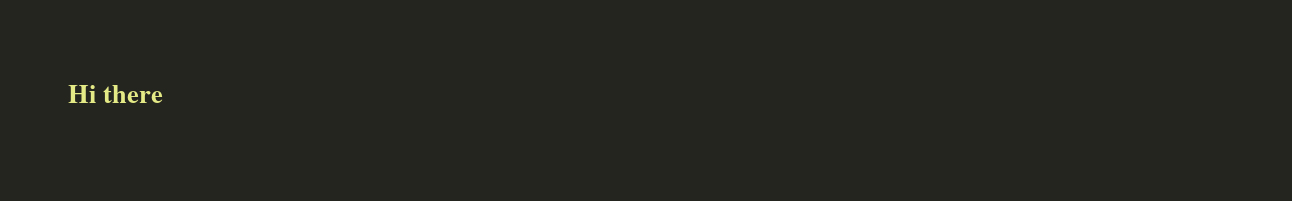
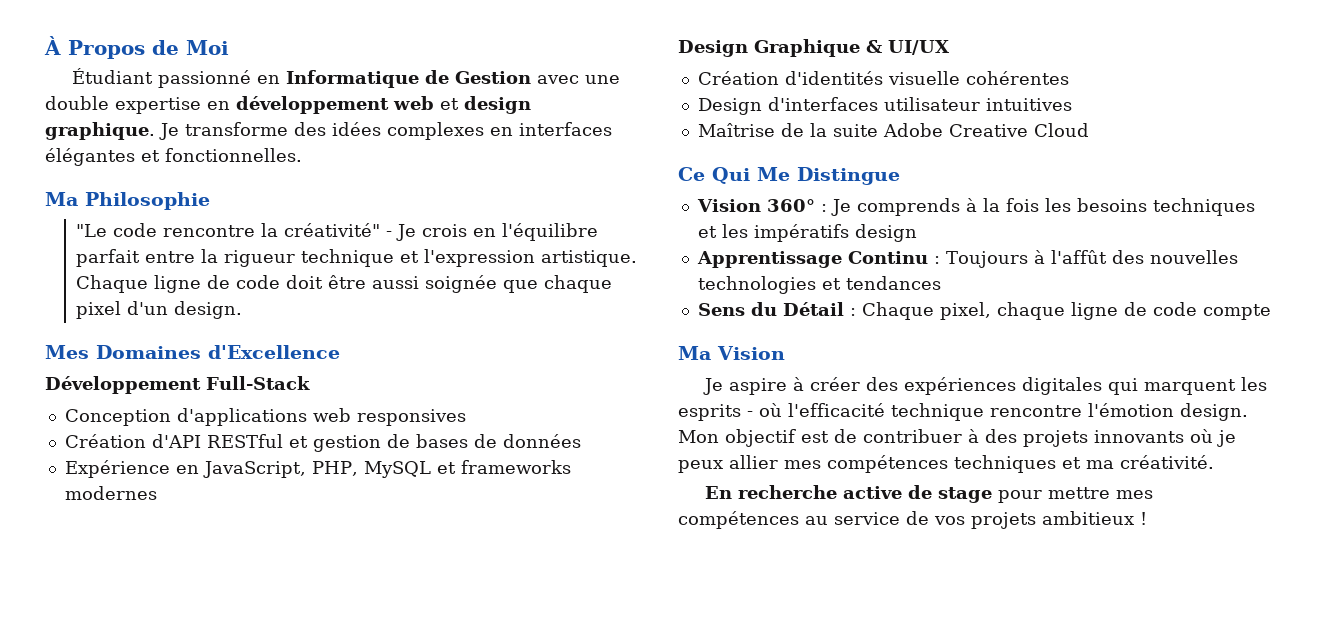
- Hi there
+ À Propos de Moi
+ Étudiant passionné en Informatique de Gestion avec une double expertise en développement web et design graphique. Je transforme des idées complexes en interfaces élégantes et fonctionnelles.
+ Ma Philosophie
+ "Le code rencontre la créativité" - Je crois en l'équilibre parfait entre la rigueur technique et l'expression artistique. Chaque ligne de code doit être aussi soignée que chaque pixel d'un design.
+ Mes Domaines d'Excellence
+ Développement Full-Stack
+ Conception d'applications web responsives
+ Création d'API RESTful et gestion de bases de données
+ Expérience en JavaScript, PHP, MySQL et frameworks modernes
+ Design Graphique & UI/UX
+ Création d'identités visuelle cohérentes
+ Design d'interfaces utilisateur intuitives
+ Maîtrise de la suite Adobe Creative Cloud
+ Ce Qui Me Distingue
+ Vision 360° : Je comprends à la fois les besoins techniques et les impératifs design
+ Apprentissage Continu : Toujours à l'affût des nouvelles technologies et tendances
+ Sens du Détail : Chaque pixel, chaque ligne de code compte
+ Ma Vision
+ Je aspire à créer des expériences digitales qui marquent les esprits - où l'efficacité technique rencontre l'émotion design. Mon objectif est de contribuer à des projets innovants où je peux allier mes compétences techniques et ma créativité.
+ En recherche active de stage pour mettre mes compétences au service de vos projets ambitieux !

